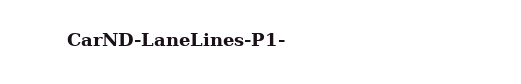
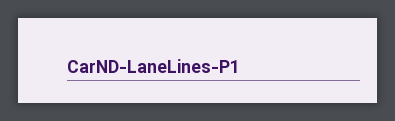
- CarND-LaneLines-P1-
+ CarND-LaneLines-P1

